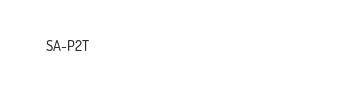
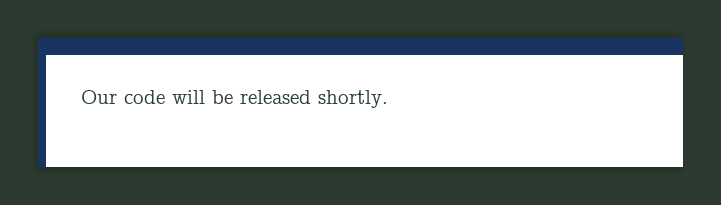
- SA-P2T
+ Our code will be released shortly.

